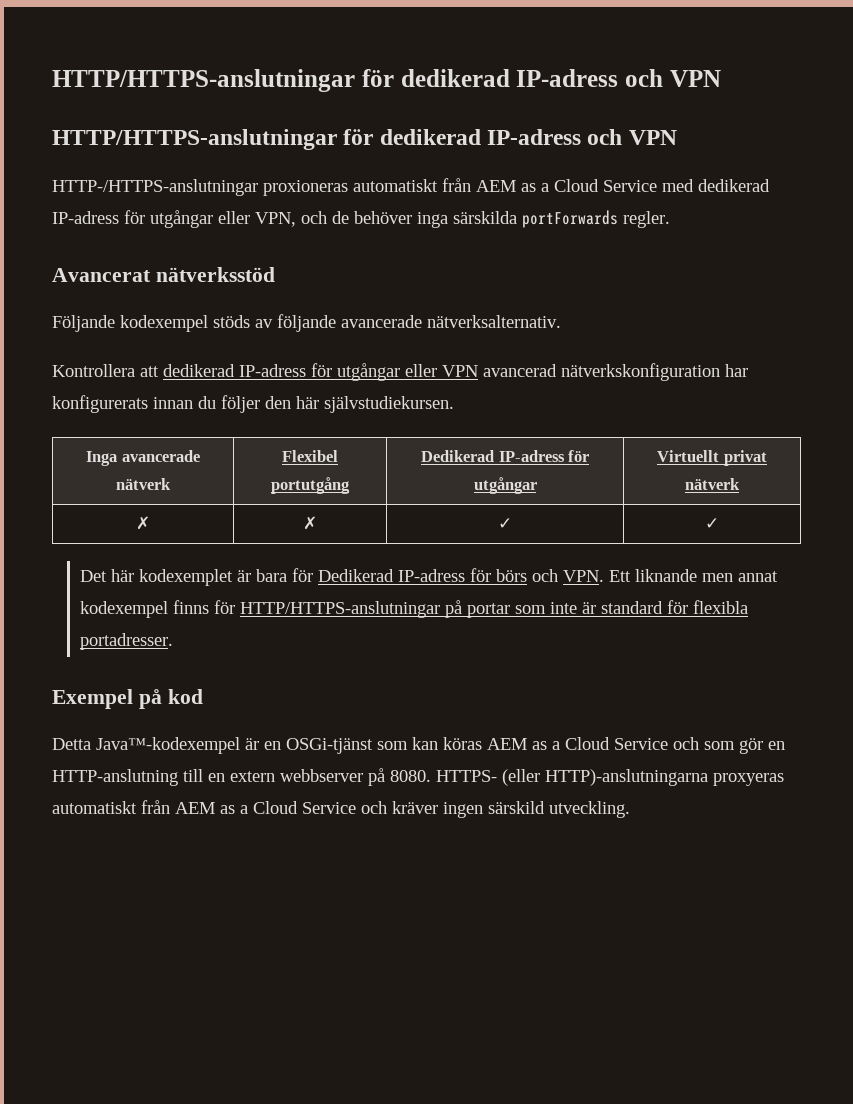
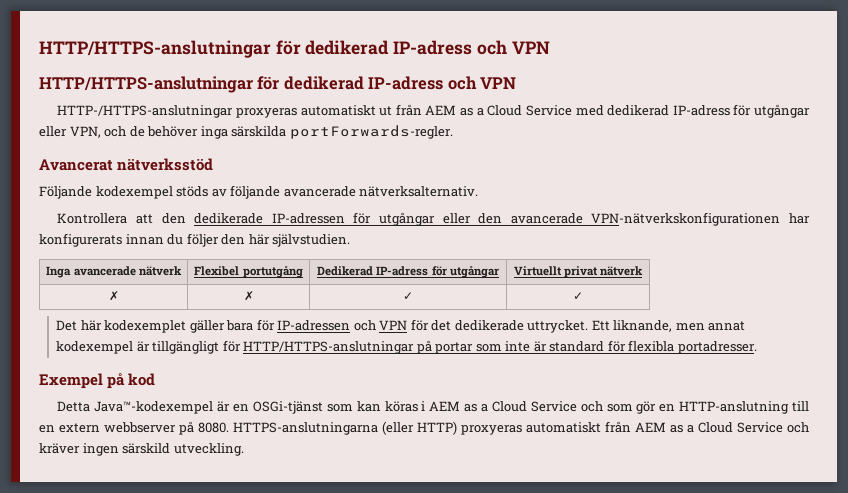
- HTTP-/HTTPS-anslutningar proxioneras automatiskt från AEM as a Cloud Service med dedikerad IP-adress för utgångar eller VPN, och de behöver inga särskilda portForwards regler.
+ HTTP-/HTTPS-anslutningar proxyeras automatiskt ut från AEM as a Cloud Service med dedikerad IP-adress för utgångar eller VPN, och de behöver inga särskilda portForwards-regler.
- Kontrollera att dedikerad IP-adress för utgångar eller VPN avancerad nätverkskonfiguration har konfigurerats innan du följer den här självstudiekursen.
+ Kontrollera att den dedikerade IP-adressen för utgångar eller den avancerade VPN-nätverkskonfigurationen har konfigurerats innan du följer den här självstudien.
- Det här kodexemplet är bara för Dedikerad IP-adress för börs och VPN. Ett liknande men annat kodexempel finns för HTTP/HTTPS-anslutningar på portar som inte är standard för flexibla portadresser.
+ Det här kodexemplet gäller bara för IP-adressen och VPN för det dedikerade uttrycket. Ett liknande, men annat kodexempel är tillgängligt för HTTP/HTTPS-anslutningar på portar som inte är standard för flexibla portadresser.
- Detta Java™-kodexempel är en OSGi-tjänst som kan köras AEM as a Cloud Service och som gör en HTTP-anslutning till en extern webbserver på 8080.
+ Detta Java™-kodexempel är en OSGi-tjänst som kan köras i AEM as a Cloud Service och som gör en HTTP-anslutning till en extern webbserver på 8080.
- HTTPS- (eller HTTP)-anslutningarna proxyeras automatiskt från AEM as a Cloud Service och kräver ingen särskild utveckling.
+ HTTPS-anslutningarna (eller HTTP) proxyeras automatiskt från AEM as a Cloud Service och kräver ingen särskild utveckling.

